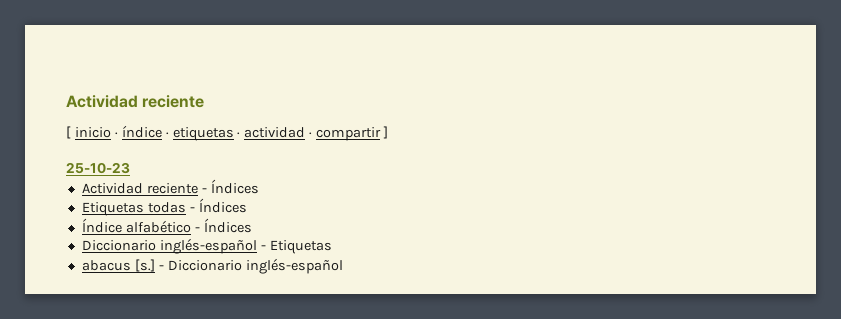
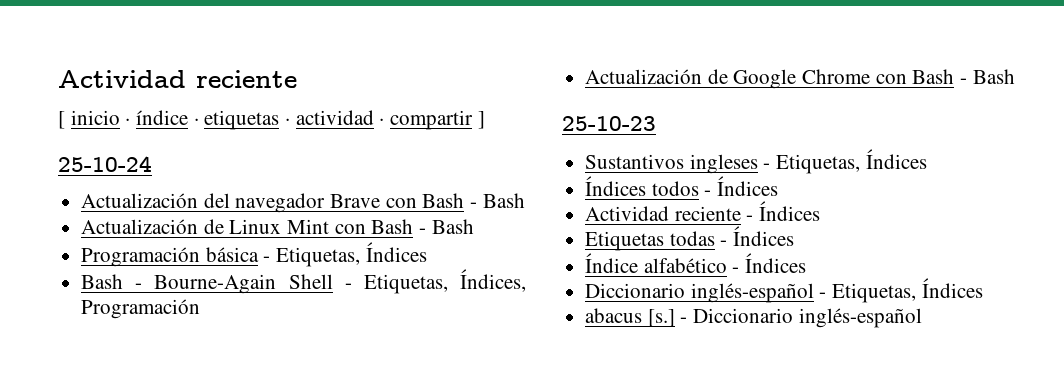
+ 25-10-24
+ Actualización del navegador Brave con Bash - Bash
+ Actualización de Linux Mint con Bash - Bash
+ Programación básica - Etiquetas, Índices
+ Bash - Bourne-Again Shell - Etiquetas, Índices, Programación
+ Actualización de Google Chrome con Bash - Bash
  25-10-23
+ Sustantivos ingleses - Etiquetas, Índices
+ Índices todos - Índices
- Diccionario inglés-español - Etiquetas
+ Diccionario inglés-español - Etiquetas, Índices

